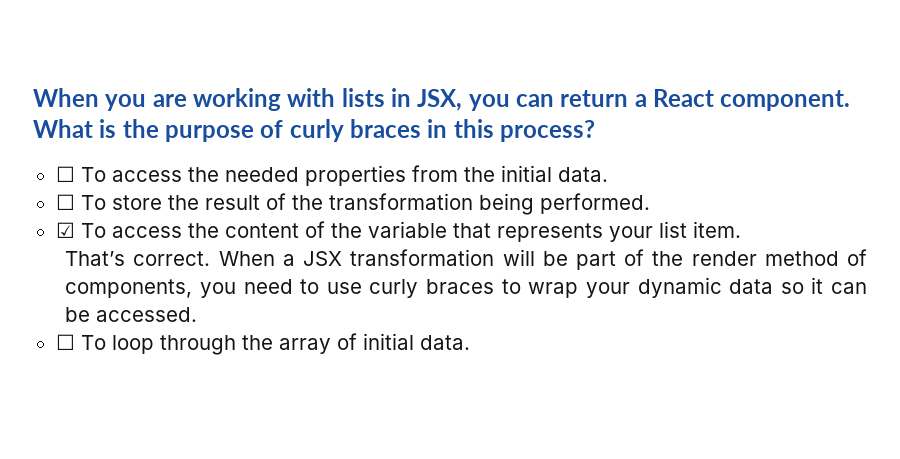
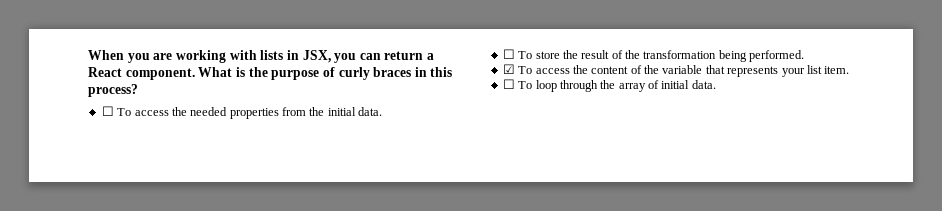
- That’s correct. When a JSX transformation will be part of the render method of components, you need to use curly braces to wrap your dynamic data so it can be accessed.

